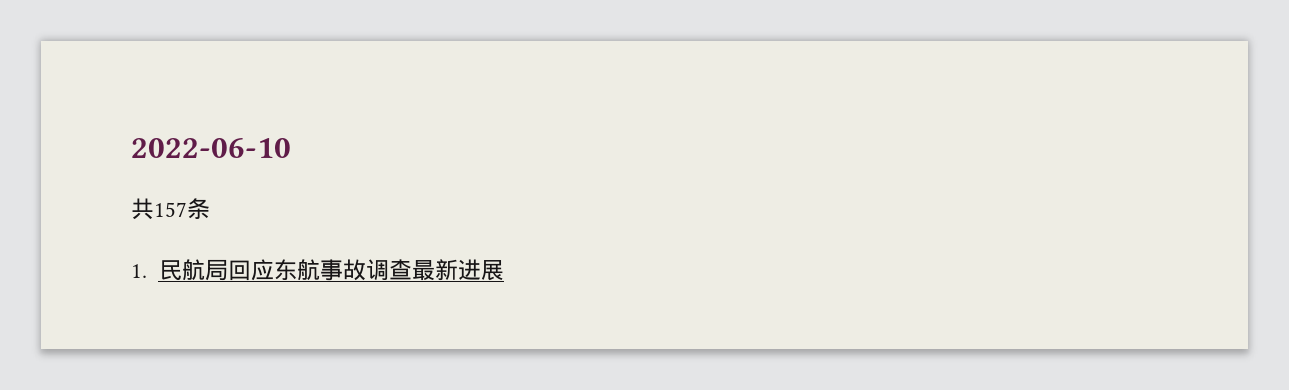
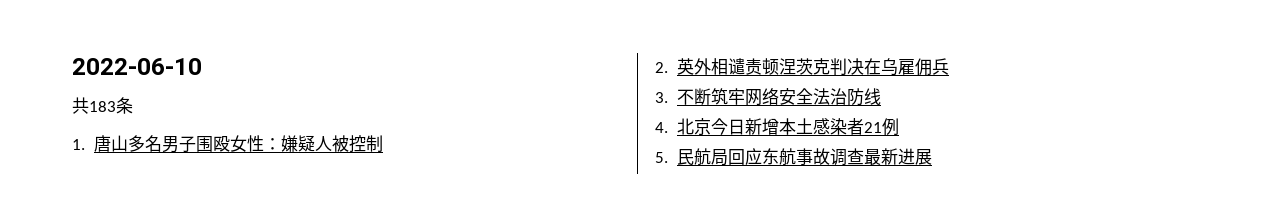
- 共157条
+ 共183条
- 1.民航局回应东航事故调查最新进展
+ 1.唐山多名男子围殴女性：嫌疑人被控制
+ 2.英外相谴责顿涅茨克判决在乌雇佣兵
+ 3.不断筑牢网络安全法治防线
+ 4.北京今日新增本土感染者21例
+ 5.民航局回应东航事故调查最新进展

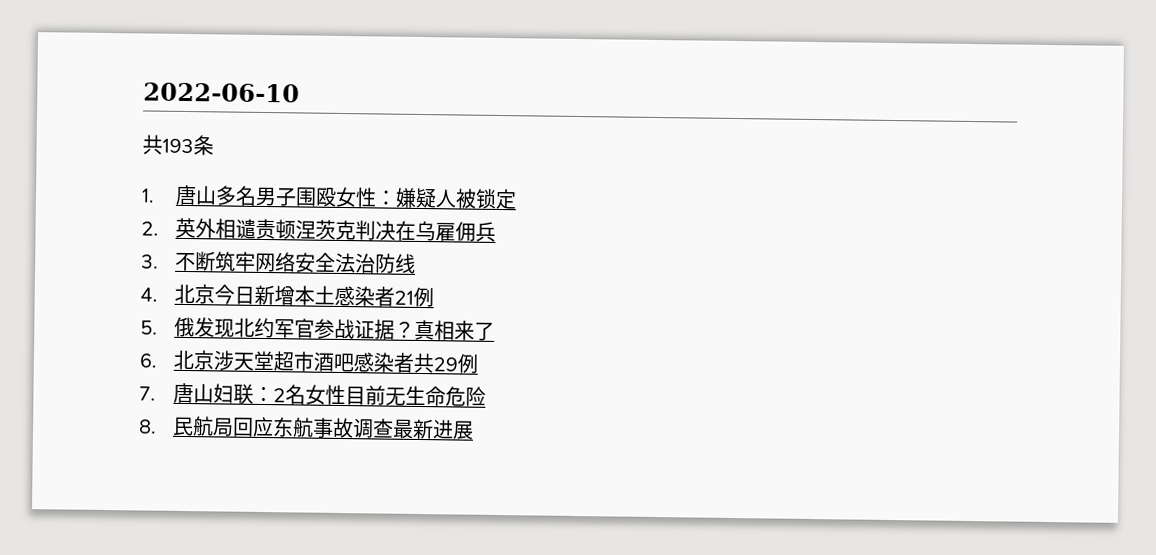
- 共183条
+ 共193条
- 1.唐山多名男子围殴女性：嫌疑人被控制
+ 1.唐山多名男子围殴女性：嫌疑人被锁定
- 5.民航局回应东航事故调查最新进展
+ 5.俄发现北约军官参战证据？真相来了
+ 6.北京涉天堂超市酒吧感染者共29例
+ 7.唐山妇联：2名女性目前无生命危险
+ 8.民航局回应东航事故调查最新进展

